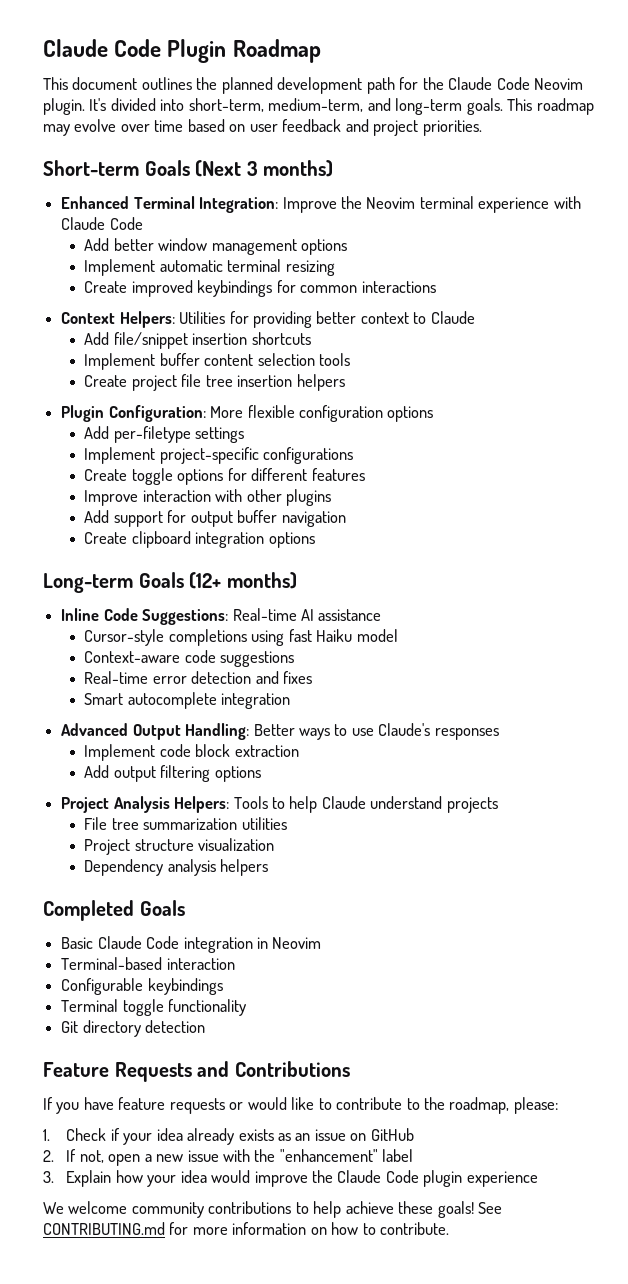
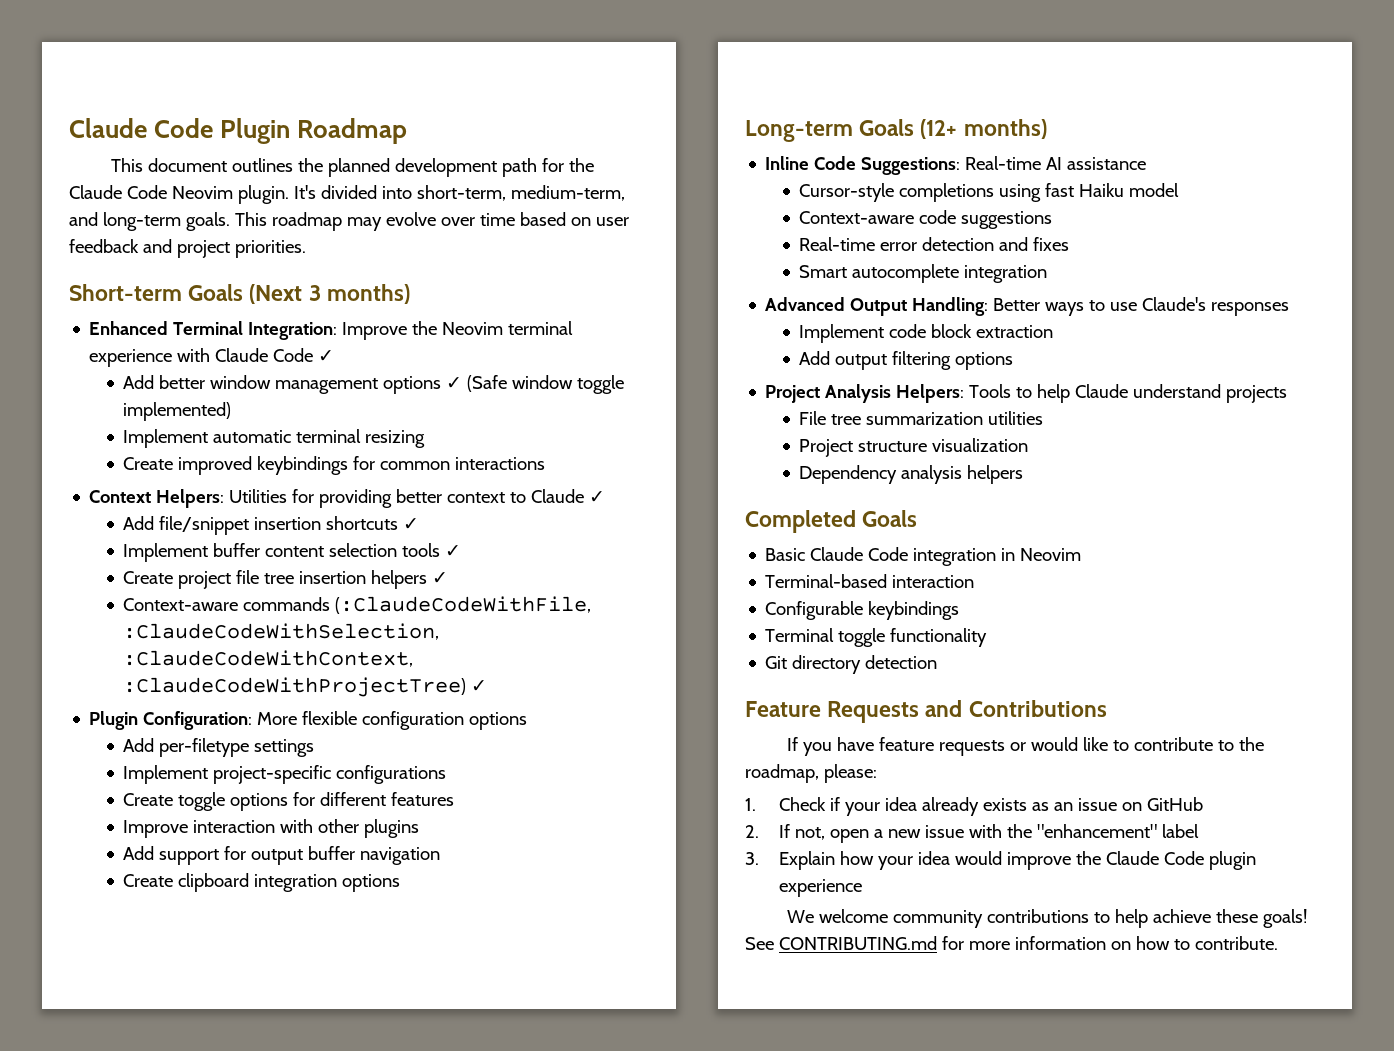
- Enhanced Terminal Integration: Improve the Neovim terminal experience with Claude Code
+ Enhanced Terminal Integration: Improve the Neovim terminal experience with Claude Code ✓
- Add better window management options
+ Add better window management options ✓ (Safe window toggle implemented)
- Context Helpers: Utilities for providing better context to Claude
+ Context Helpers: Utilities for providing better context to Claude ✓
- Add file/snippet insertion shortcuts
+ Add file/snippet insertion shortcuts ✓
- Implement buffer content selection tools
+ Implement buffer content selection tools ✓
- Create project file tree insertion helpers
+ Create project file tree insertion helpers ✓
+ Context-aware commands (:ClaudeCodeWithFile, :ClaudeCodeWithSelection, :ClaudeCodeWithContext, :ClaudeCodeWithProjectTree) ✓

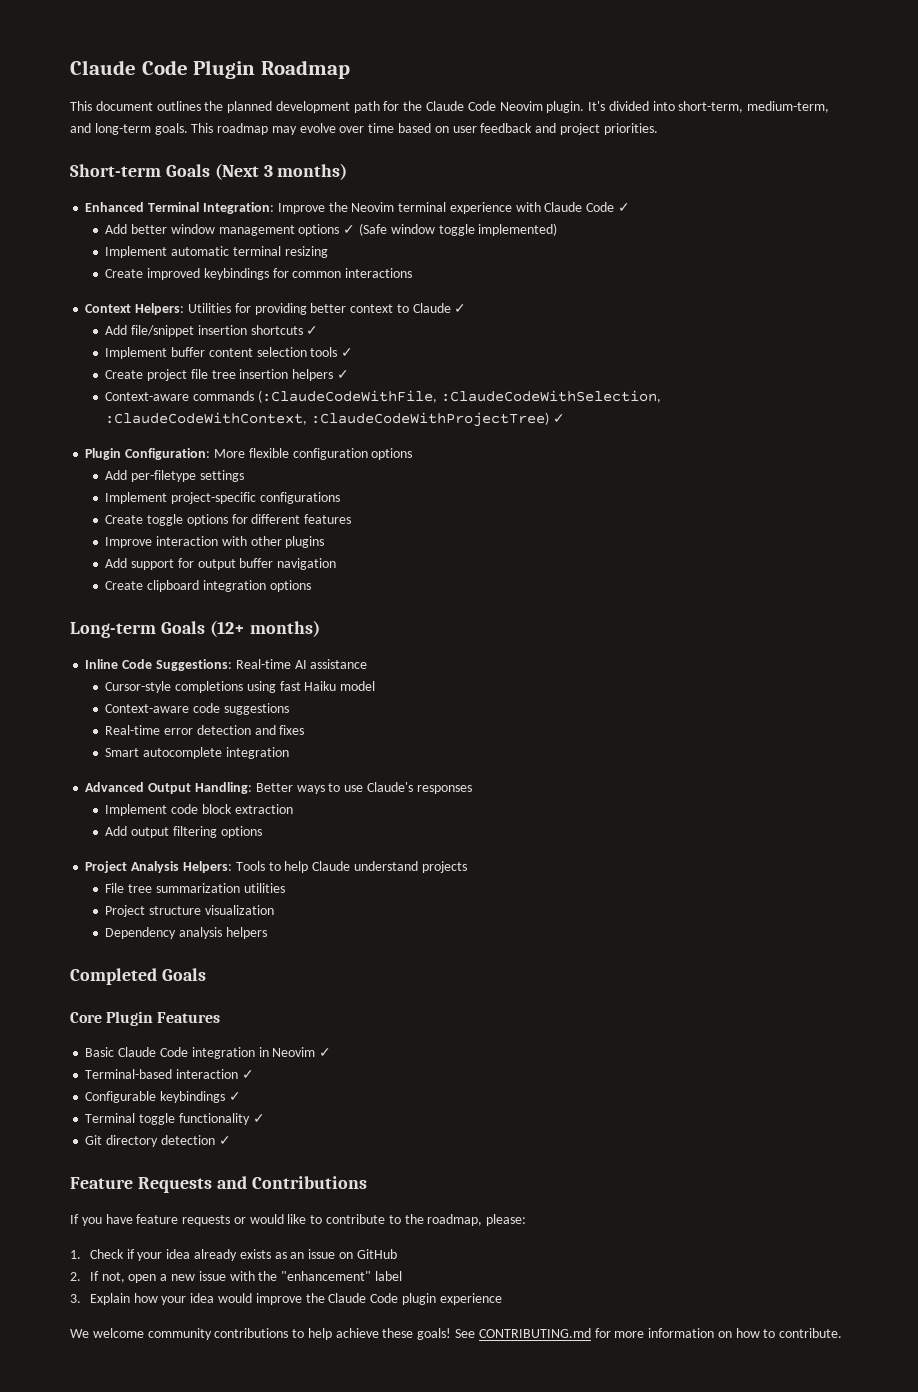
+ Core Plugin Features
- Basic Claude Code integration in Neovim
+ Basic Claude Code integration in Neovim ✓
- Terminal-based interaction
+ Terminal-based interaction ✓
- Configurable keybindings
+ Configurable keybindings ✓
- Terminal toggle functionality
+ Terminal toggle functionality ✓
- Git directory detection
+ Git directory detection ✓

